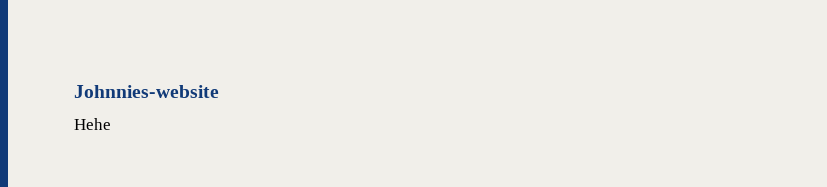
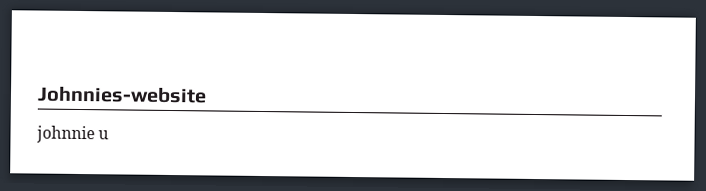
- Hehe
+ johnnie u

